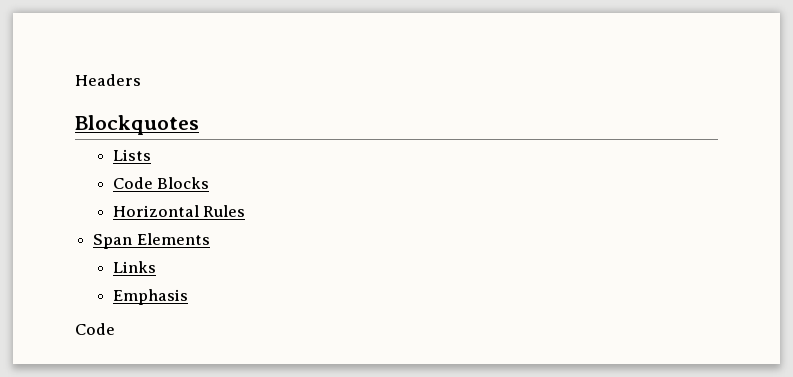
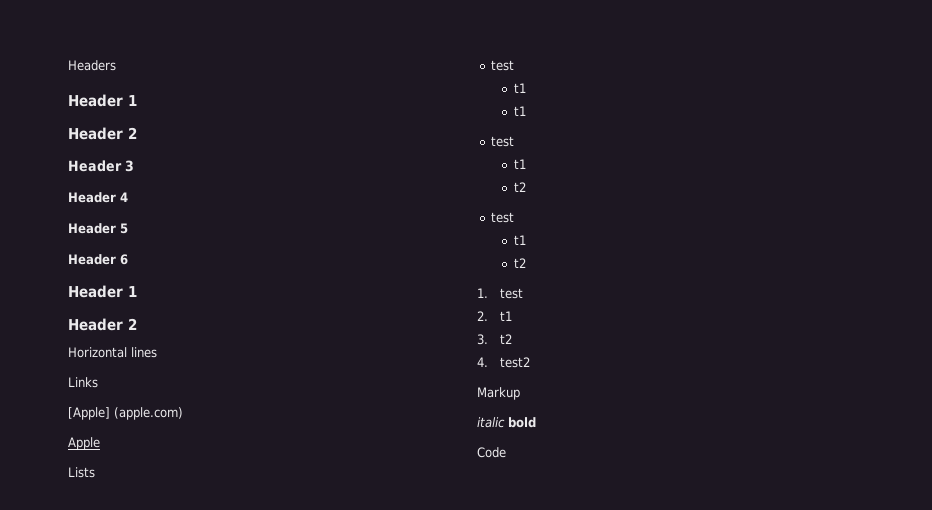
  Headers
- Blockquotes
+ Header 1
+ Header 2
+ Header 3
+ Header 4
+ Header 5
+ Header 6
+ Header 1
+ Header 2
+ Horizontal lines
+ Links
+ [Apple] (apple.com)
+ Apple
  Lists
- Code Blocks
- Horizontal Rules
- Span Elements
- Links
- Emphasis
+ test
+ t1
+ t1
+ test
+ t1
+ t2
+ test
+ t1
+ t2
+ 1. test
+ 2. t1
+ 3. t2
+ 4. test2
+ Markup
+ italic bold

